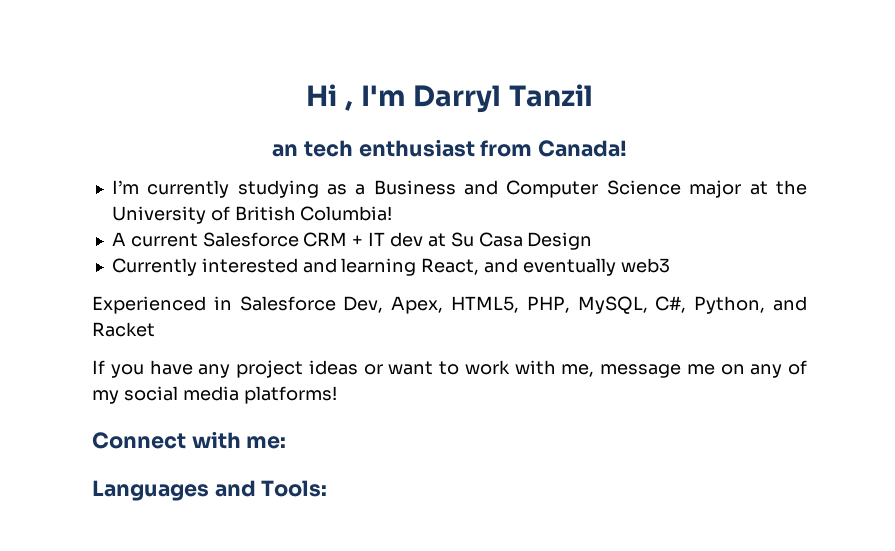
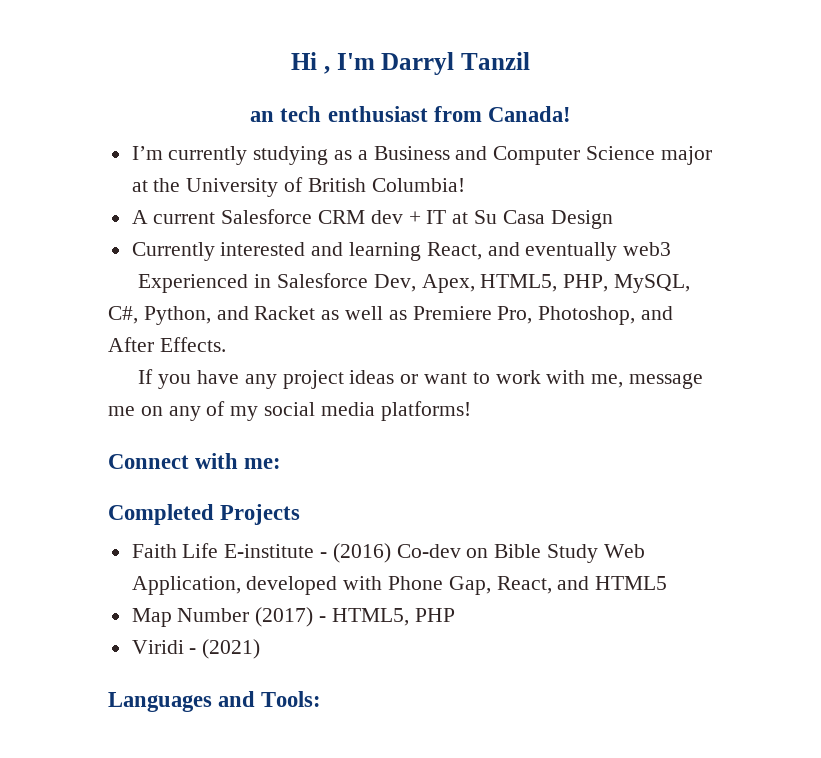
- A current Salesforce CRM + IT dev at Su Casa Design
+ A current Salesforce CRM dev + IT at Su Casa Design
- Experienced in Salesforce Dev, Apex, HTML5, PHP, MySQL, C#, Python, and Racket
+ Experienced in Salesforce Dev, Apex, HTML5, PHP, MySQL, C#, Python, and Racket as well as Premiere Pro, Photoshop, and After Effects.
+ Completed Projects
+ Faith Life E-institute - (2016) Co-dev on Bible Study Web Application, developed with Phone Gap, React, and HTML5
+ Map Number (2017) - HTML5, PHP
+ Viridi - (2021)

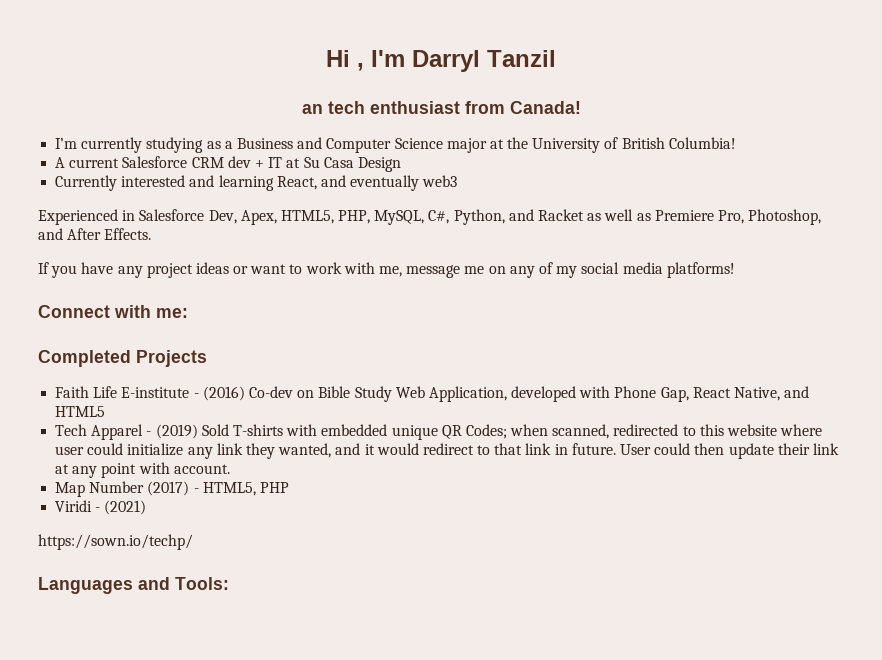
- Faith Life E-institute - (2016) Co-dev on Bible Study Web Application, developed with Phone Gap, React, and HTML5
+ Faith Life E-institute - (2016) Co-dev on Bible Study Web Application, developed with Phone Gap, React Native, and HTML5
+ Tech Apparel - (2019) Sold T-shirts with embedded unique QR Codes; when scanned, redirected to this website where user could initialize any link they wanted, and it would redirect to that link in future. User could then update their link at any point with account.
+ https://sown.io/techp/

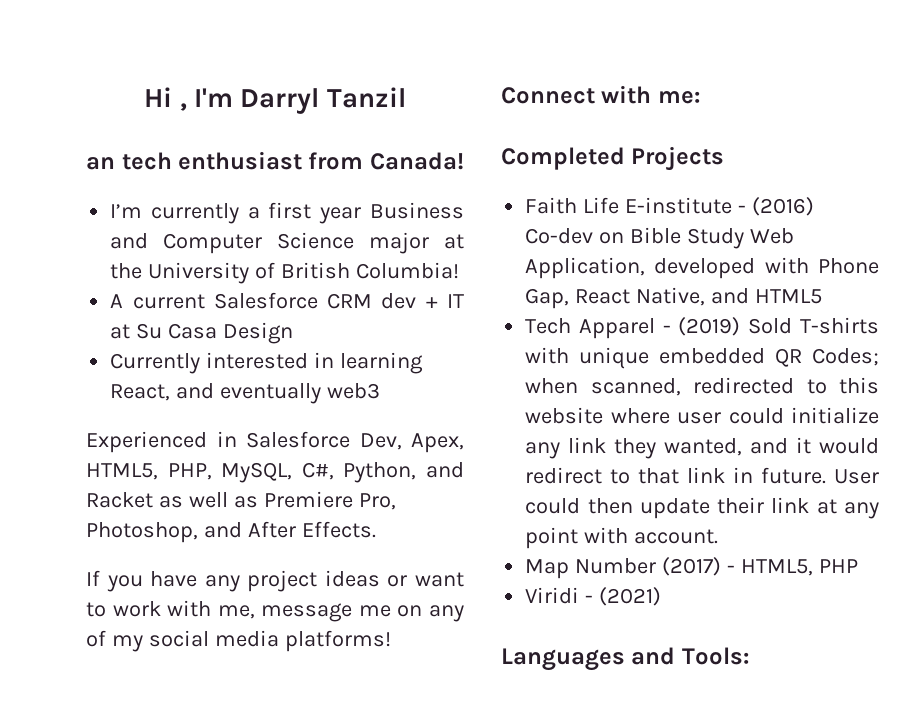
- I’m currently studying as a Business and Computer Science major at the University of British Columbia!
+ I’m currently a first year Business and Computer Science major at the University of British Columbia!
- Currently interested and learning React, and eventually web3
+ Currently interested in learning React, and eventually web3
- Tech Apparel - (2019) Sold T-shirts with embedded unique QR Codes; when scanned, redirected to this website where user could initialize any link they wanted, and it would redirect to that link in future.
+ Tech Apparel - (2019) Sold T-shirts with unique embedded QR Codes; when scanned, redirected to this website where user could initialize any link they wanted, and it would redirect to that link in future.
- https://sown.io/techp/

